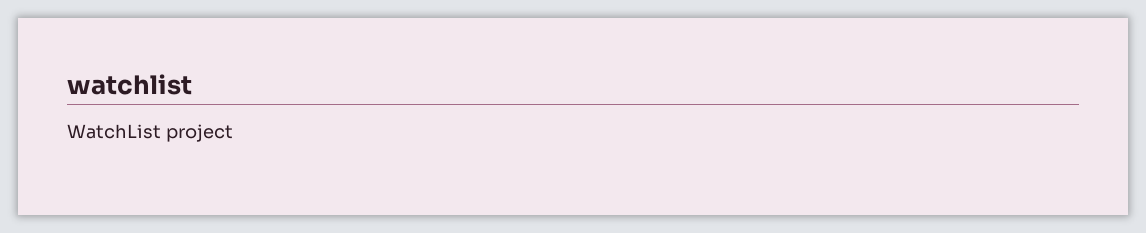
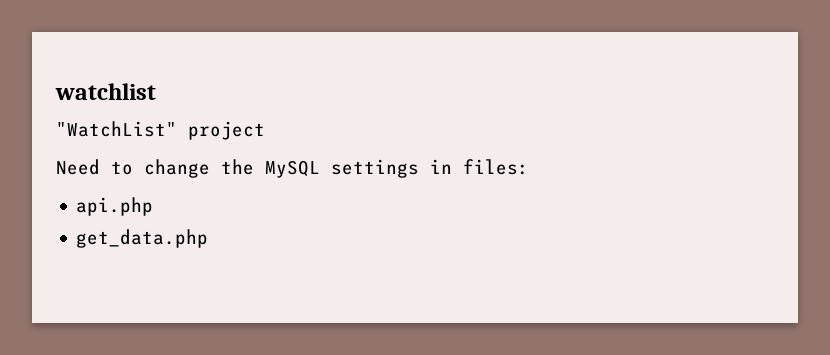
- WatchList project
+ "WatchList" project
+ Need to change the MySQL settings in files:
+ api.php
+ get_data.php

